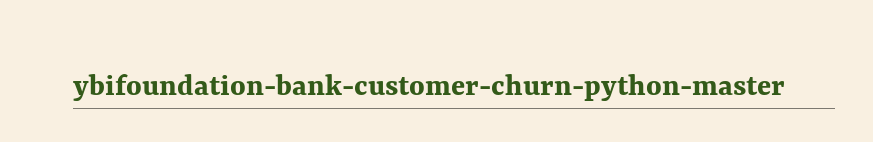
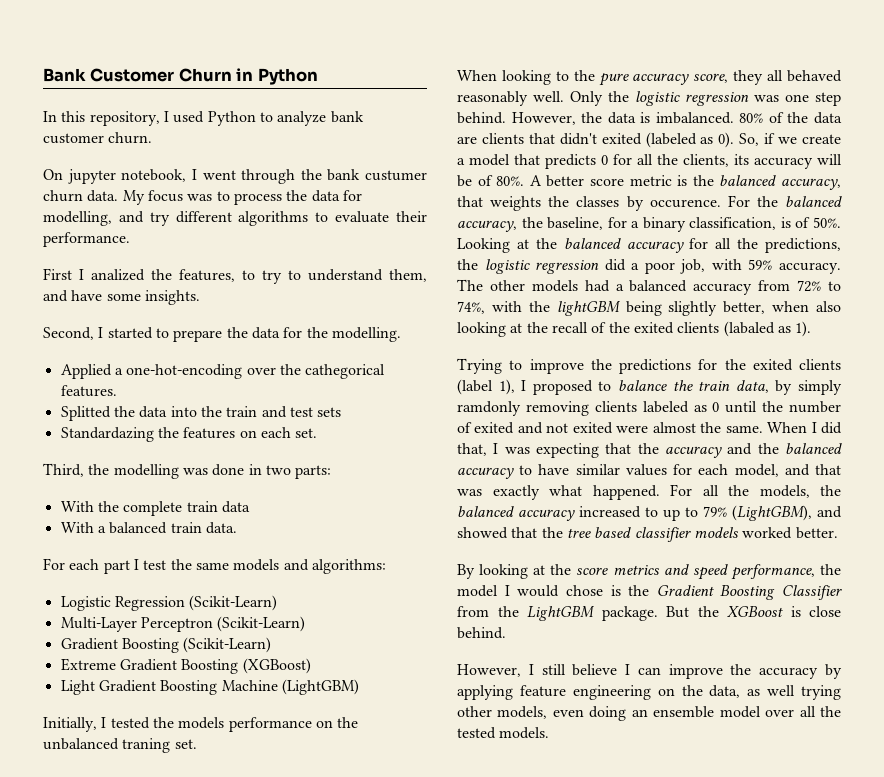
- ybifoundation-bank-customer-churn-python-master
+ Bank Customer Churn in Python
+ In this repository, I used Python to analyze bank customer churn.
+ On jupyter notebook, I went through the bank custumer churn data. My focus was to process the data for modelling, and try different algorithms to evaluate their performance.
+ First I analized the features, to try to understand them, and have some insights.
+ Second, I started to prepare the data for the modelling.
+ Applied a one-hot-encoding over the cathegorical features.
+ Splitted the data into the train and test sets
+ Standardazing the features on each set.
+ Third, the modelling was done in two parts:
+ With the complete train data
+ With a balanced train data.
+ For each part I test the same models and algorithms:
+ Logistic Regression (Scikit-Learn)
+ Multi-Layer Perceptron (Scikit-Learn)
+ Gradient Boosting (Scikit-Learn)
+ Extreme Gradient Boosting (XGBoost)
+ Light Gradient Boosting Machine (LightGBM)
+ Initially, I tested the models performance on the unbalanced traning set.
+ When looking to the pure accuracy score, they all behaved reasonably well. Only the logistic regression was one step behind. However, the data is imbalanced. 80% of the data are clients that didn't exited (labeled as 0). So, if we create a model that predicts 0 for all the clients, its accuracy will be of 80%. A better score metric is the balanced accuracy, that weights the classes by occurence. For the balanced accuracy, the baseline, for a binary classification, is of 50%. Looking at the balanced accuracy for all the predictions, the logistic regression did a poor job, with 59% accuracy. The other models had a balanced accuracy from 72% to 74%, with the lightGBM being slightly better, when also looking at the recall of the exited clients (labaled as 1).
+ Trying to improve the predictions for the exited clients (label 1), I proposed to balance the train data, by simply ramdonly removing clients labeled as 0 until the number of exited and not exited were almost the same. When I did that, I was expecting that the accuracy and the balanced accuracy to have similar values for each model, and that was exactly what happened. For all the models, the balanced accuracy increased to up to 79% (LightGBM), and showed that the tree based classifier models worked better.
+ By looking at the score metrics and speed performance, the model I would chose is the Gradient Boosting Classifier from the LightGBM package. But the XGBoost is close behind.
+ However, I still believe I can improve the accuracy by applying feature engineering on the data, as well trying other models, even doing an ensemble model over all the tested models.

